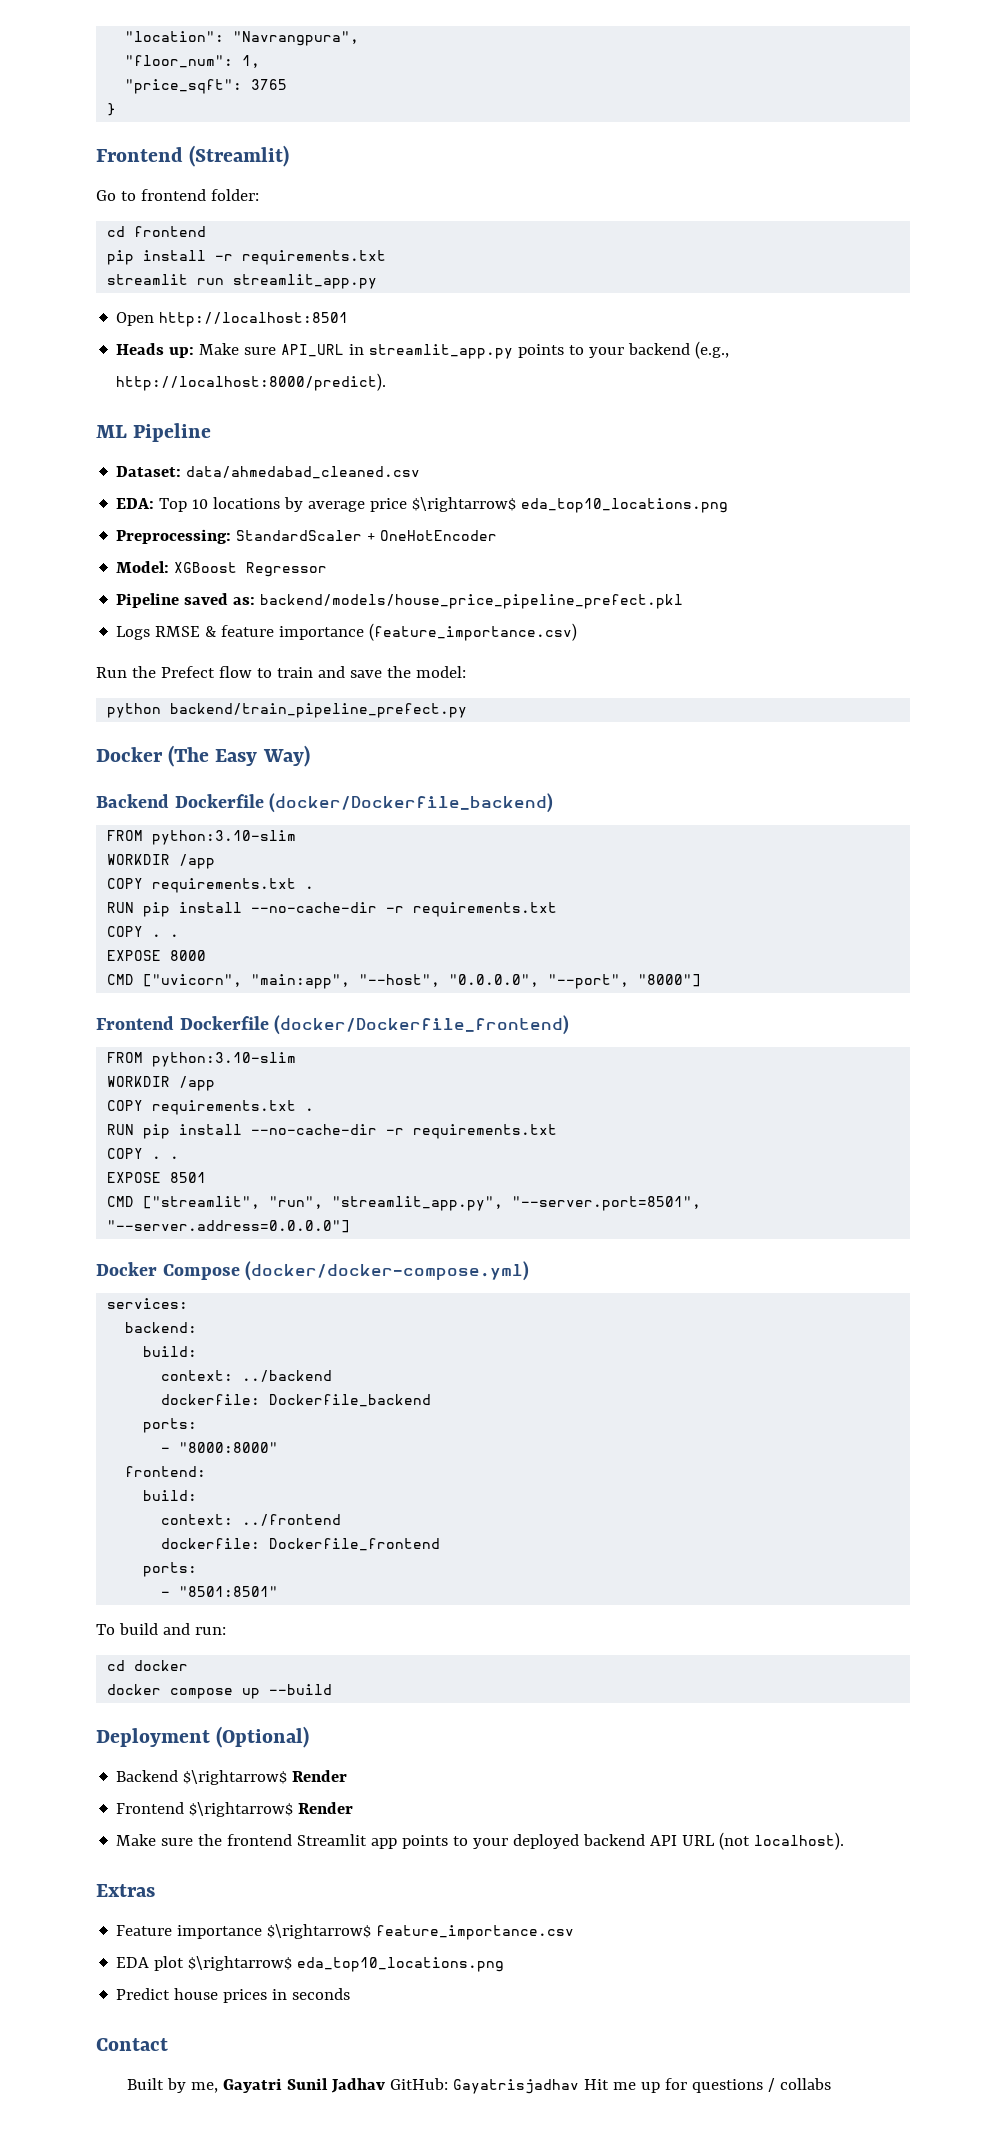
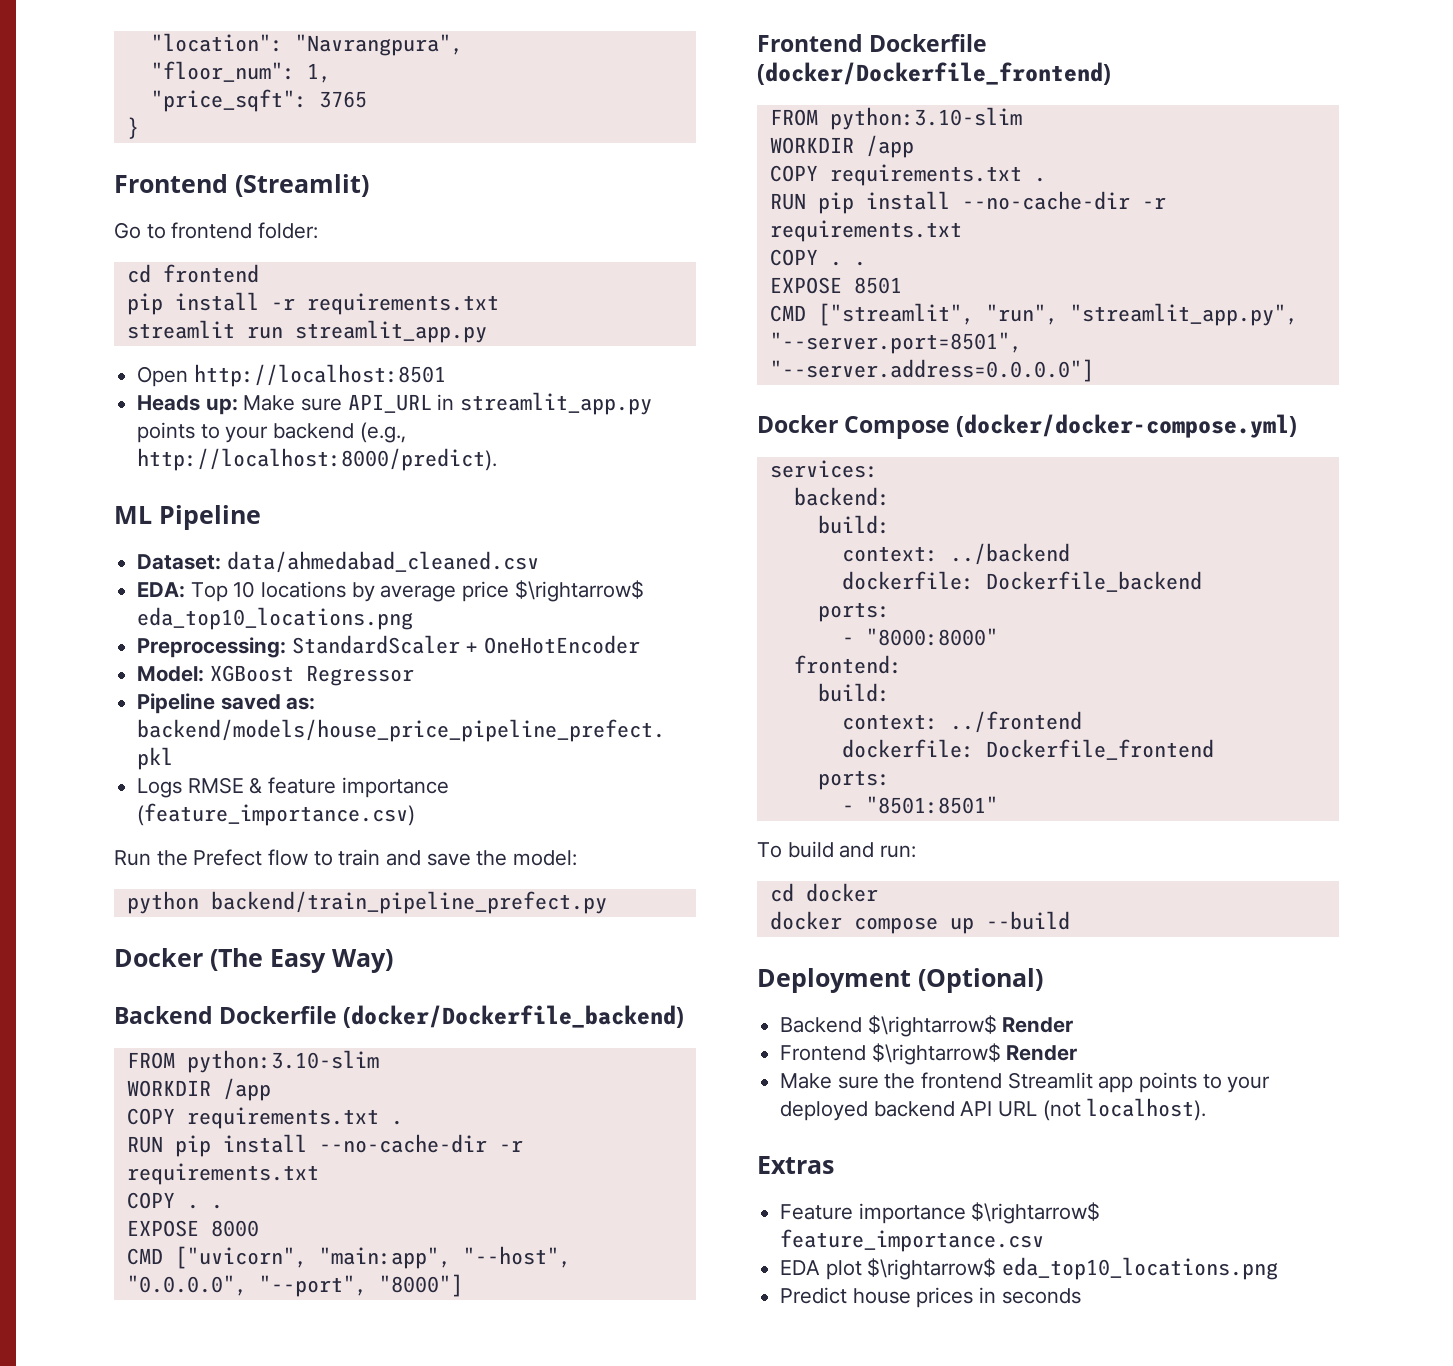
- Contact
- Built by me, Gayatri Sunil Jadhav GitHub: Gayatrisjadhav Hit me up for questions / collabs

